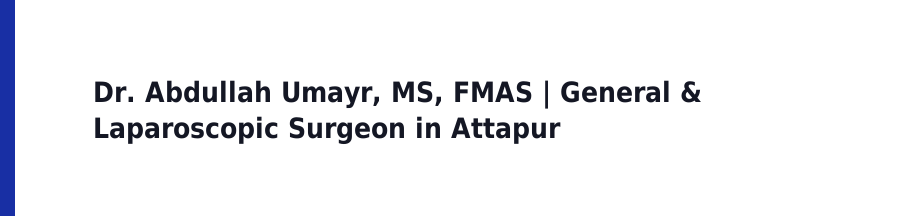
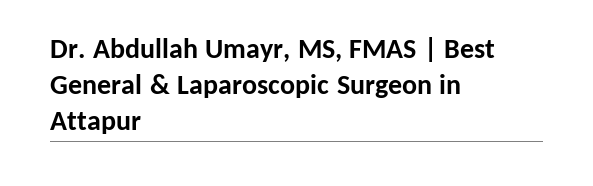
- Dr. Abdullah Umayr, MS, FMAS | General & Laparoscopic Surgeon in Attapur
+ Dr. Abdullah Umayr, MS, FMAS | Best General & Laparoscopic Surgeon in Attapur

